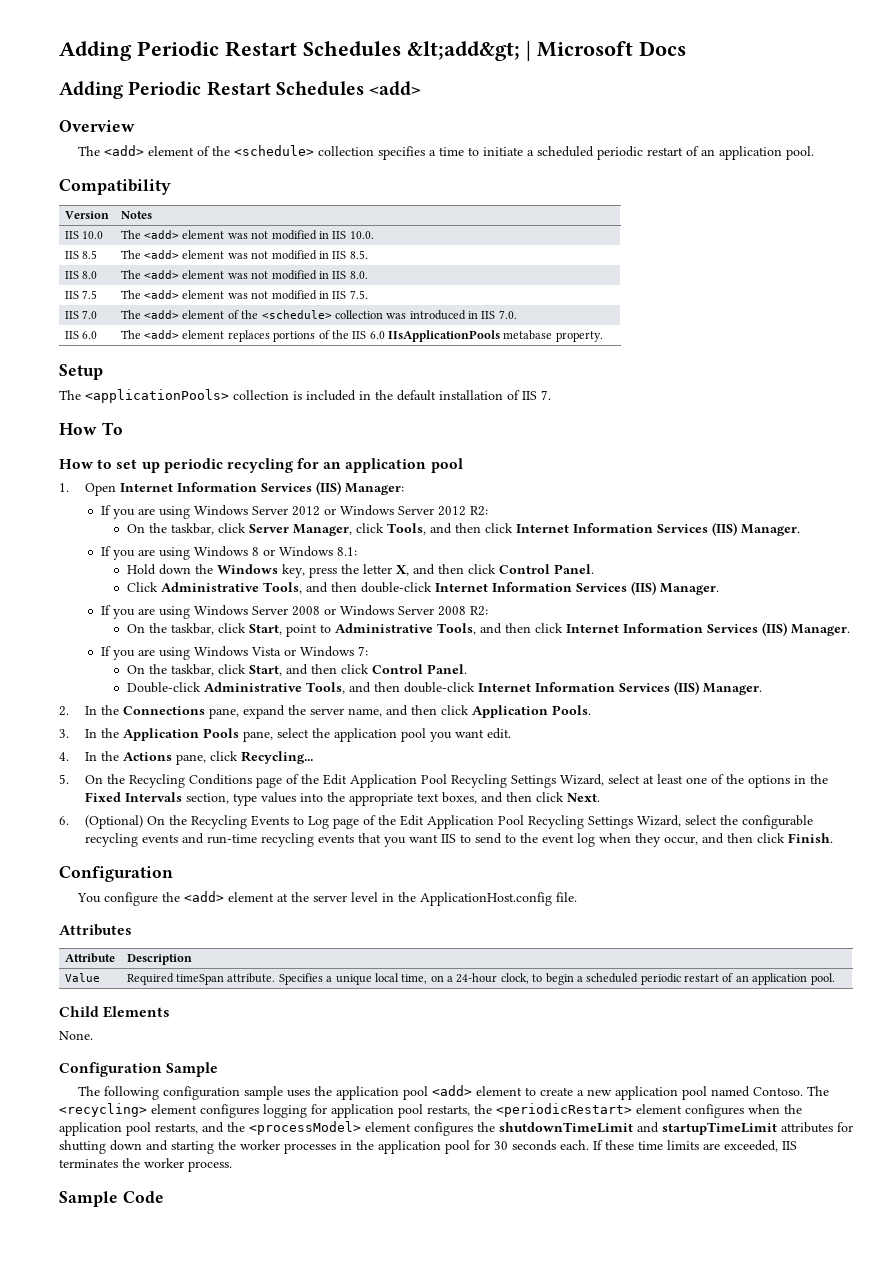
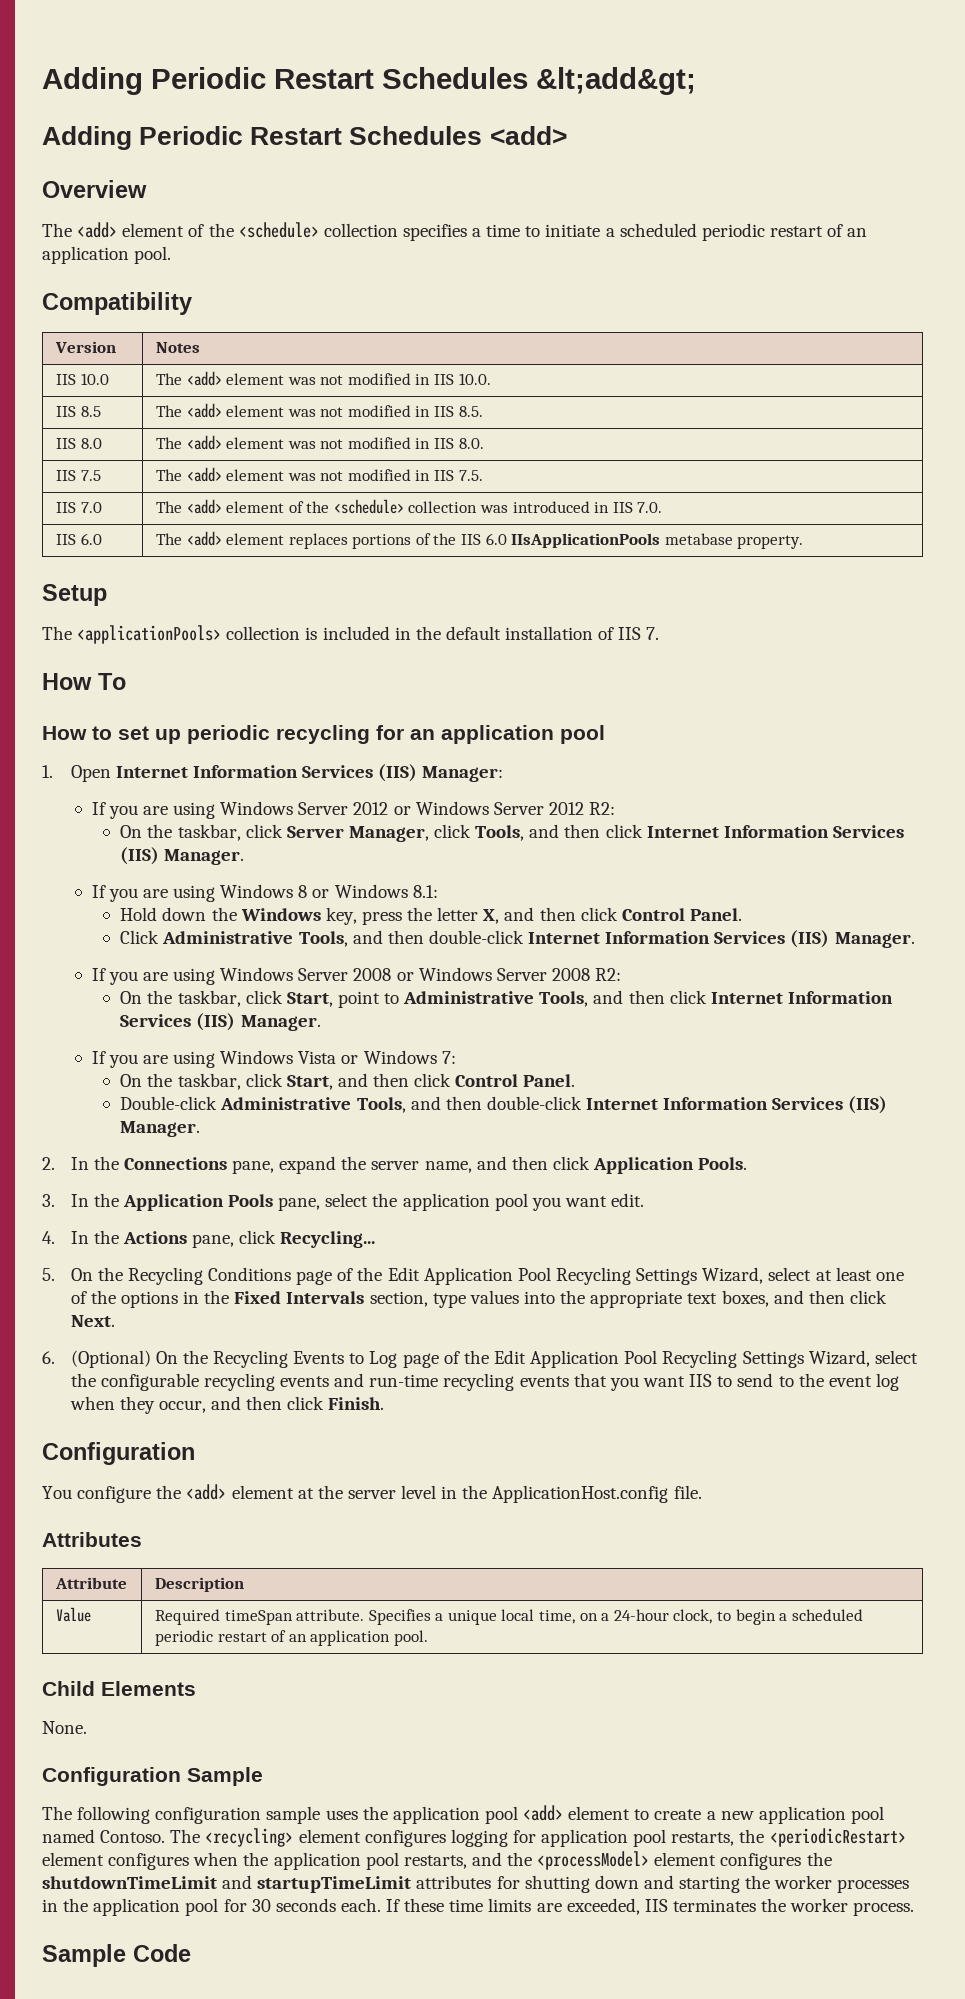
- Adding Periodic Restart Schedules &lt;add&gt; | Microsoft Docs
+ Adding Periodic Restart Schedules &lt;add&gt;

